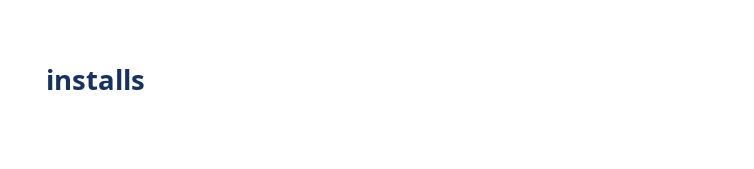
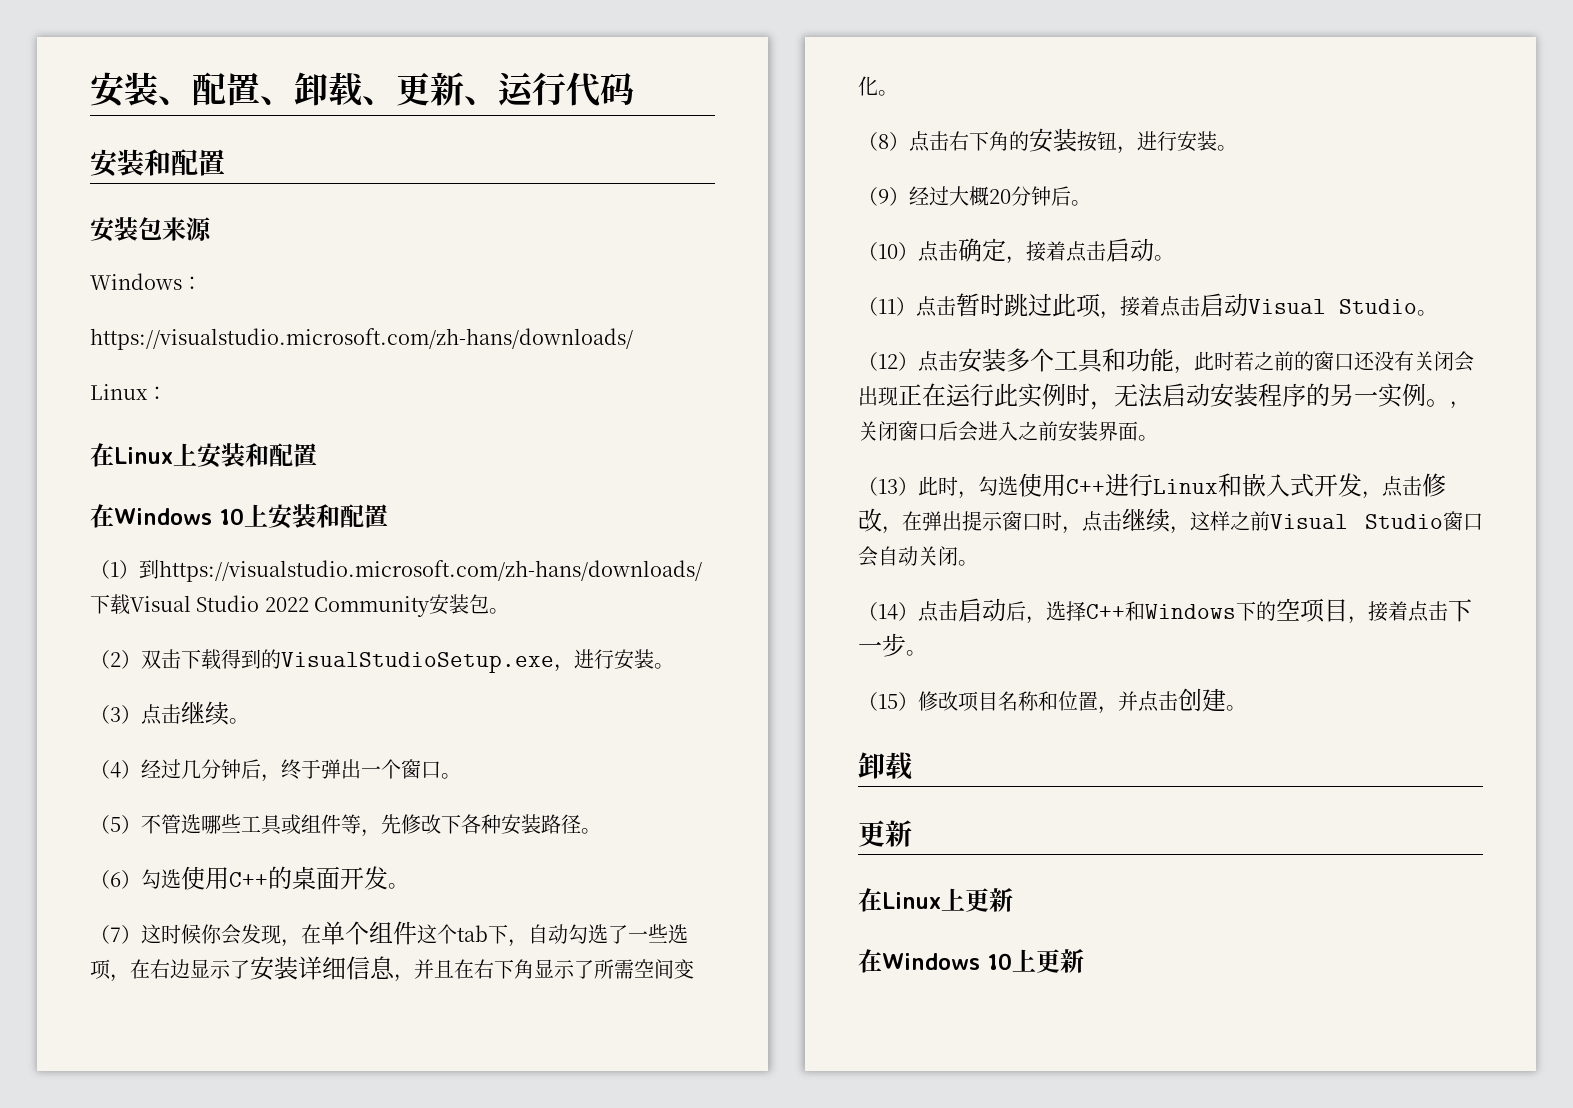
- installs
+ 安装、配置、卸载、更新、运行代码
+ 安装和配置
+ 安装包来源
+ Windows：
+ https://visualstudio.microsoft.com/zh-hans/downloads/
+ Linux：
+ 在Linux上安装和配置
+ 在Windows 10上安装和配置
+ （1）到https://visualstudio.microsoft.com/zh-hans/downloads/下载Visual Studio 2022 Community安装包。
+ （2）双击下载得到的VisualStudioSetup.exe，进行安装。
+ （3）点击继续。
+ （4）经过几分钟后，终于弹出一个窗口。
+ （5）不管选哪些工具或组件等，先修改下各种安装路径。
+ （6）勾选使用C++的桌面开发。
+ （7）这时候你会发现，在单个组件这个tab下，自动勾选了一些选项，在右边显示了安装详细信息，并且在右下角显示了所需空间变化。
+ （8）点击右下角的安装按钮，进行安装。
+ （9）经过大概20分钟后。
+ （10）点击确定，接着点击启动。
+ （11）点击暂时跳过此项，接着点击启动Visual Studio。
+ （12）点击安装多个工具和功能，此时若之前的窗口还没有关闭会出现正在运行此实例时，无法启动安装程序的另一实例。，关闭窗口后会进入之前安装界面。
+ （13）此时，勾选使用C++进行Linux和嵌入式开发，点击修改，在弹出提示窗口时，点击继续，这样之前Visual Studio窗口会自动关闭。
+ （14）点击启动后，选择C++和Windows下的空项目，接着点击下一步。
+ （15）修改项目名称和位置，并点击创建。
+ 卸载
+ 更新
+ 在Linux上更新
+ 在Windows 10上更新

